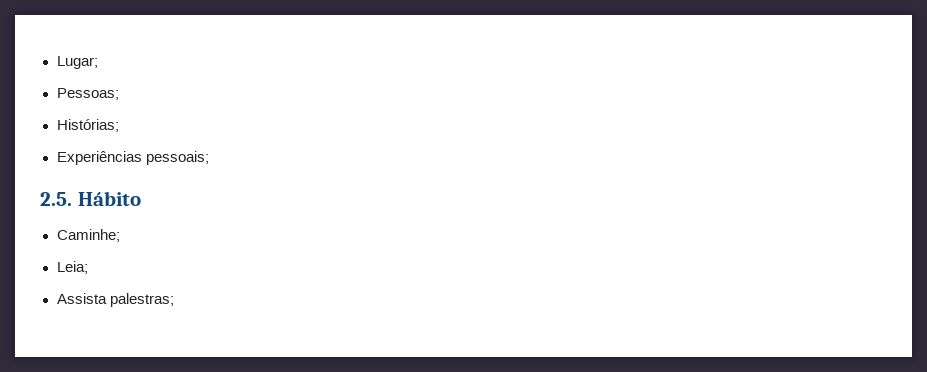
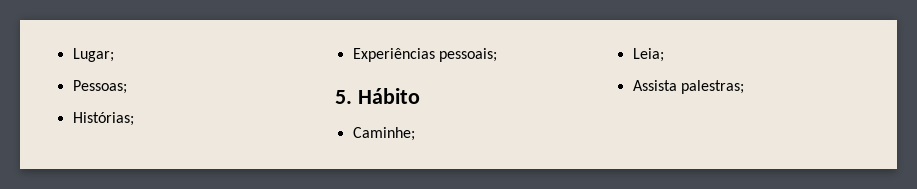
- 2.5. Hábito
+ 5. Hábito

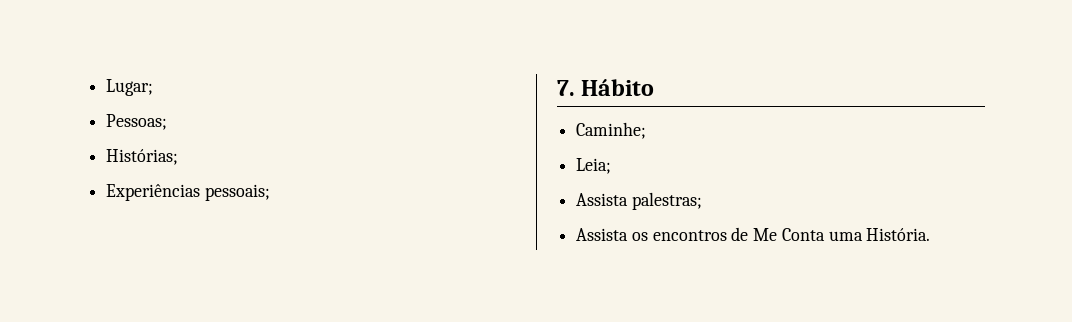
- 5. Hábito
+ 7. Hábito
+ Assista os encontros de Me Conta uma História.

